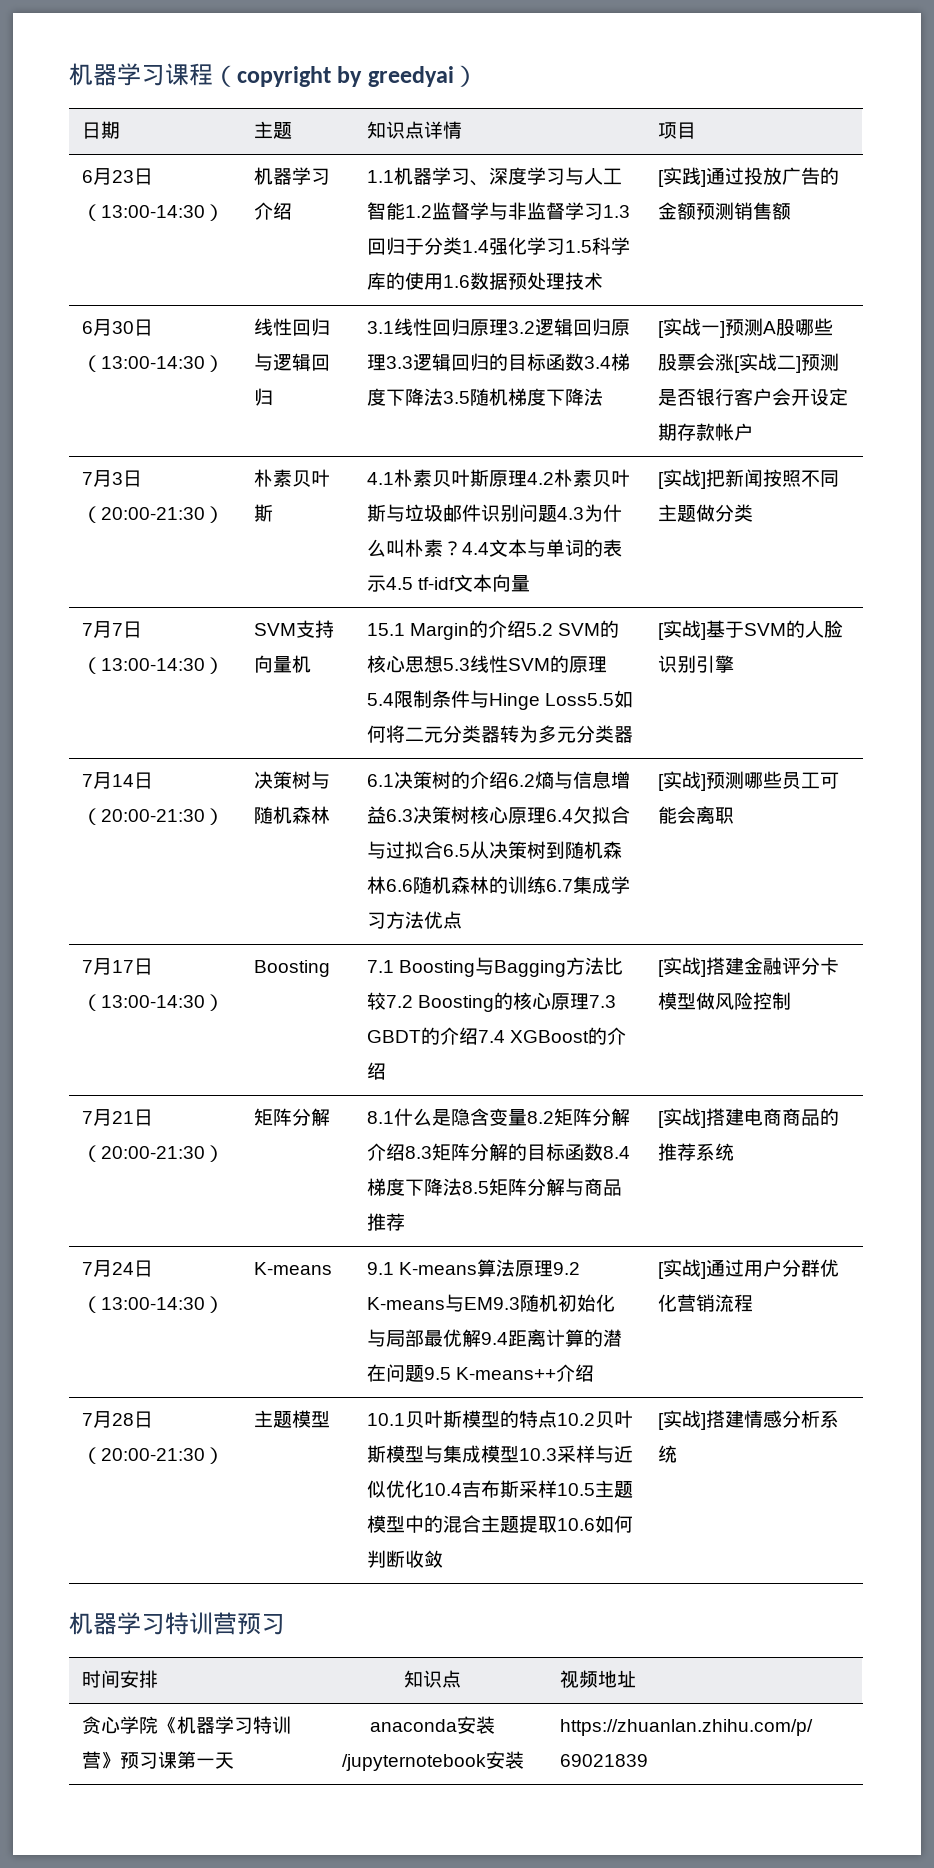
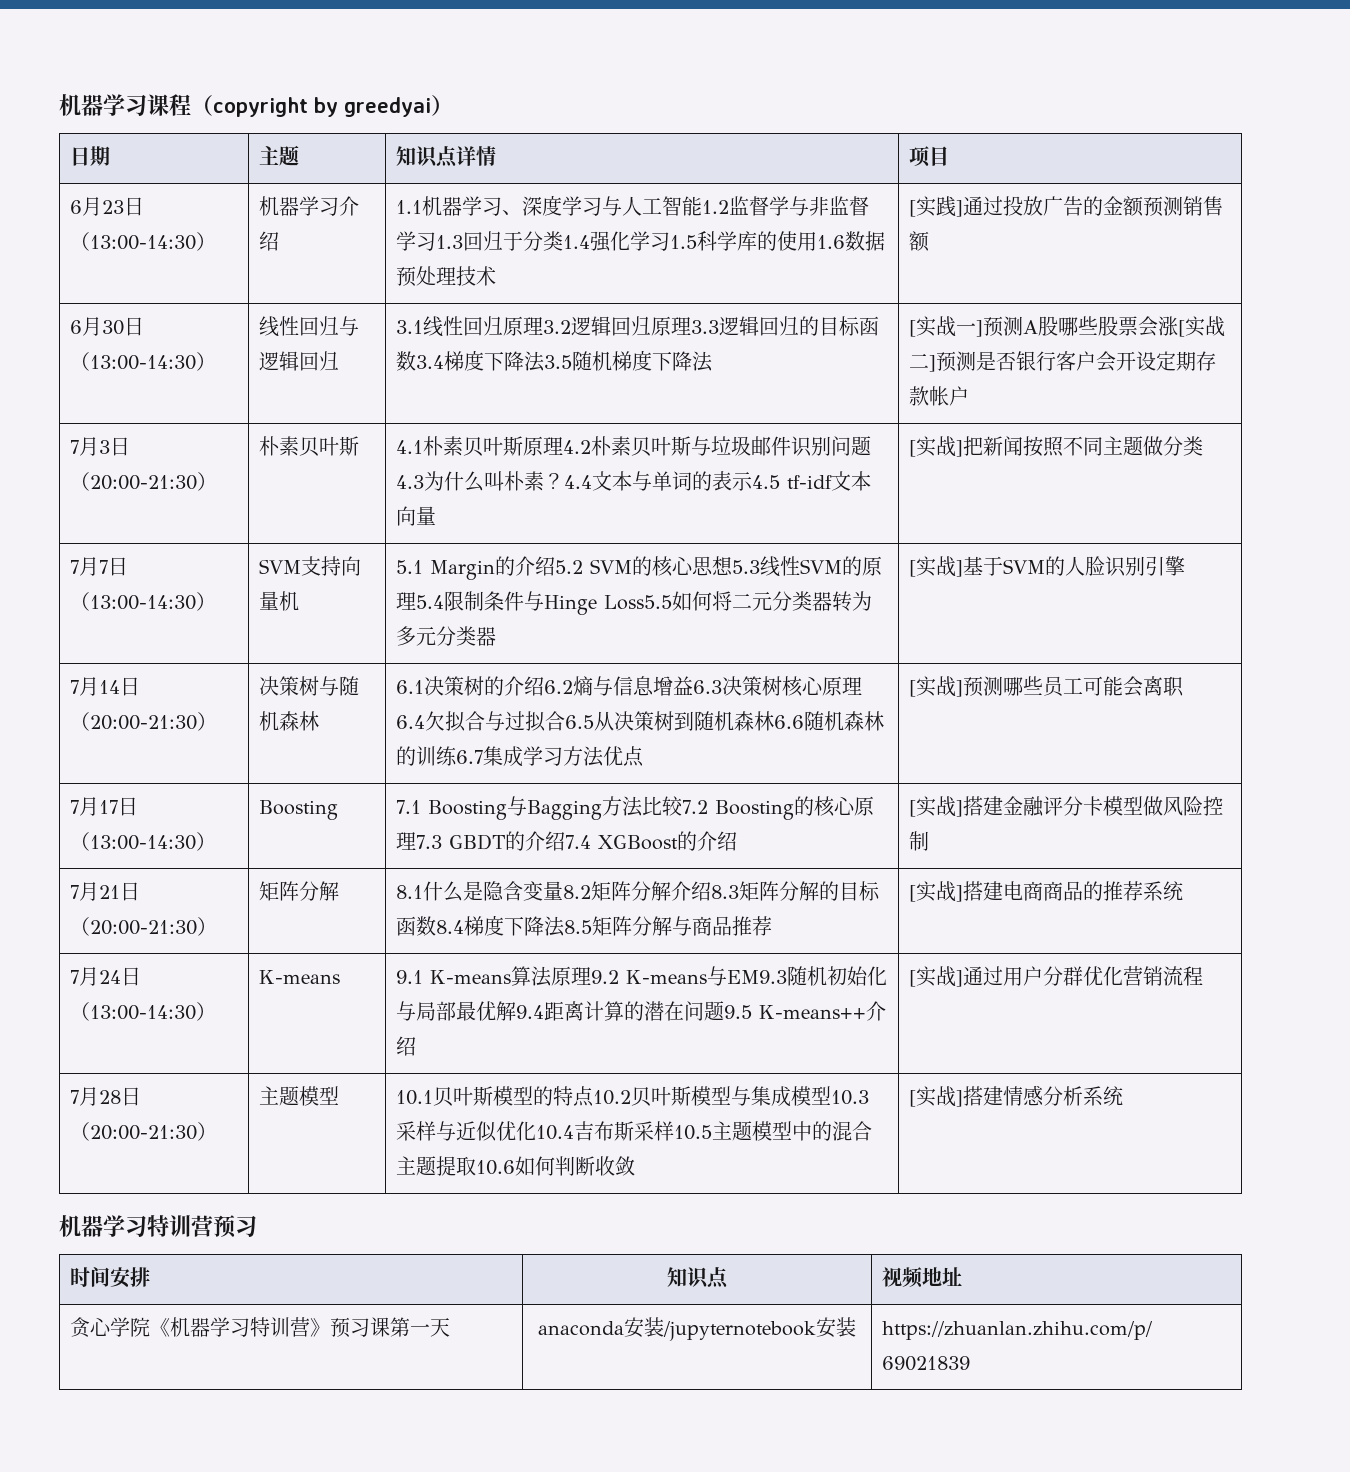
- 15.1 Margin的介绍5.2 SVM的核心思想5.3线性SVM的原理5.4限制条件与Hinge Loss5.5如何将二元分类器转为多元分类器
+ 5.1 Margin的介绍5.2 SVM的核心思想5.3线性SVM的原理5.4限制条件与Hinge Loss5.5如何将二元分类器转为多元分类器

